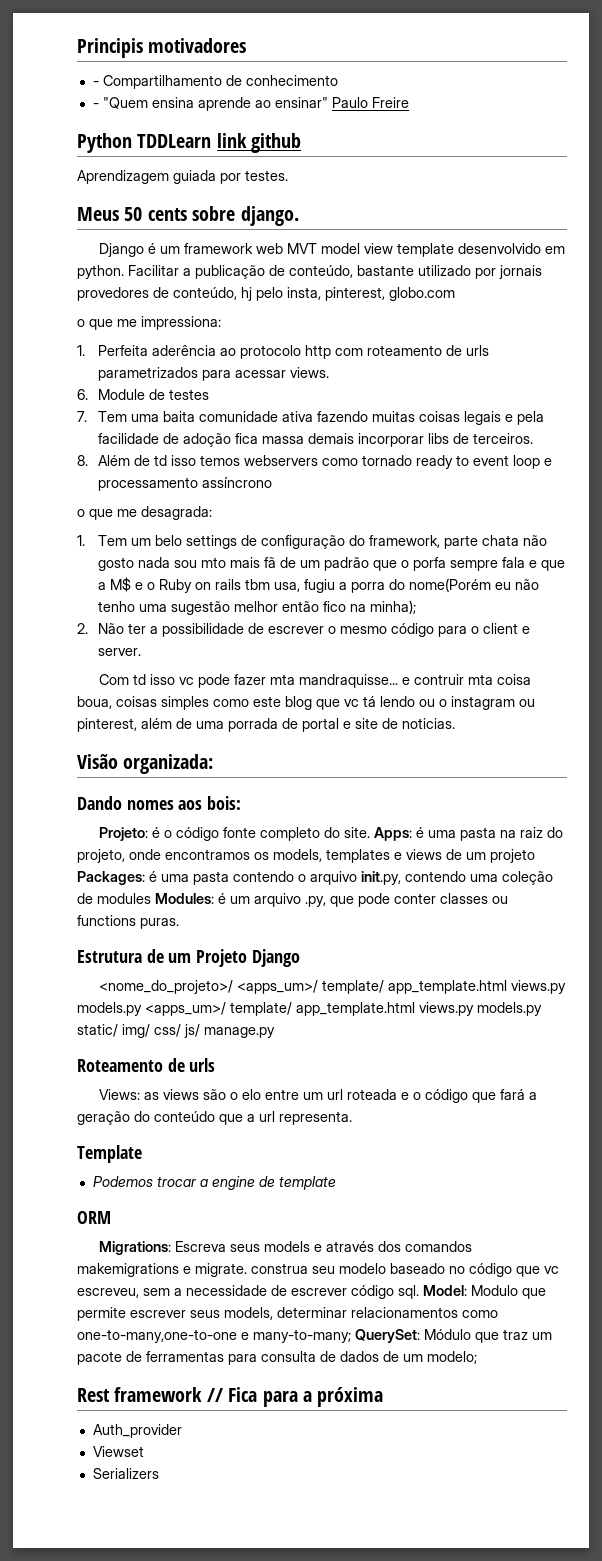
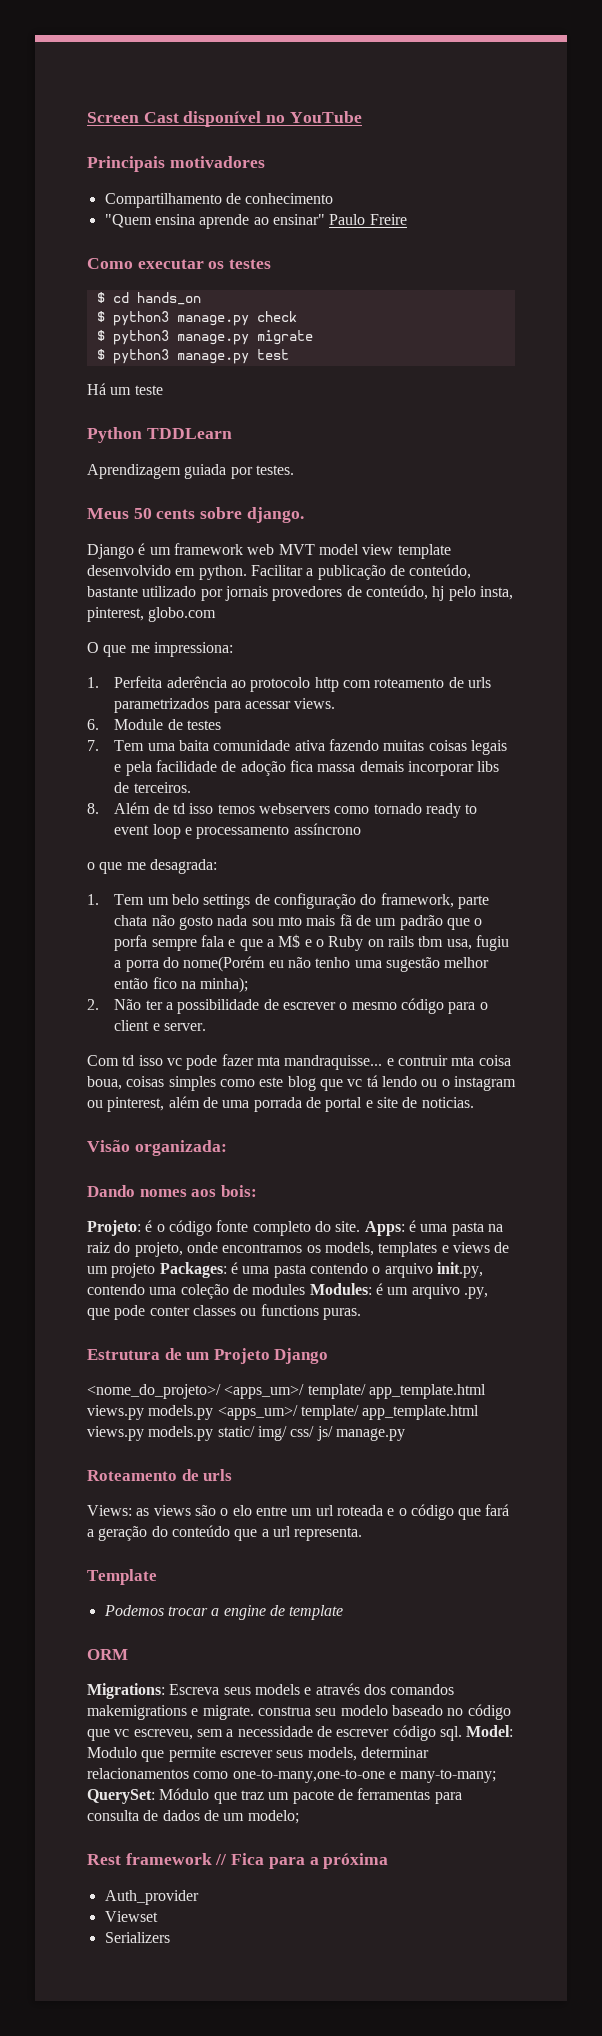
- Principis motivadores
+ Screen Cast disponível no YouTube
+ Principais motivadores
- - Compartilhamento de conhecimento
+ Compartilhamento de conhecimento
- - "Quem ensina aprende ao ensinar" Paulo Freire
+ "Quem ensina aprende ao ensinar" Paulo Freire
+ Como executar os testes
+ $ cd hands_on
+ $ python3 manage.py check
+ $ python3 manage.py migrate
+ $ python3 manage.py test
+ Há um teste
- Python TDDLearn link github
+ Python TDDLearn
- o que me impressiona:
+ O que me impressiona:

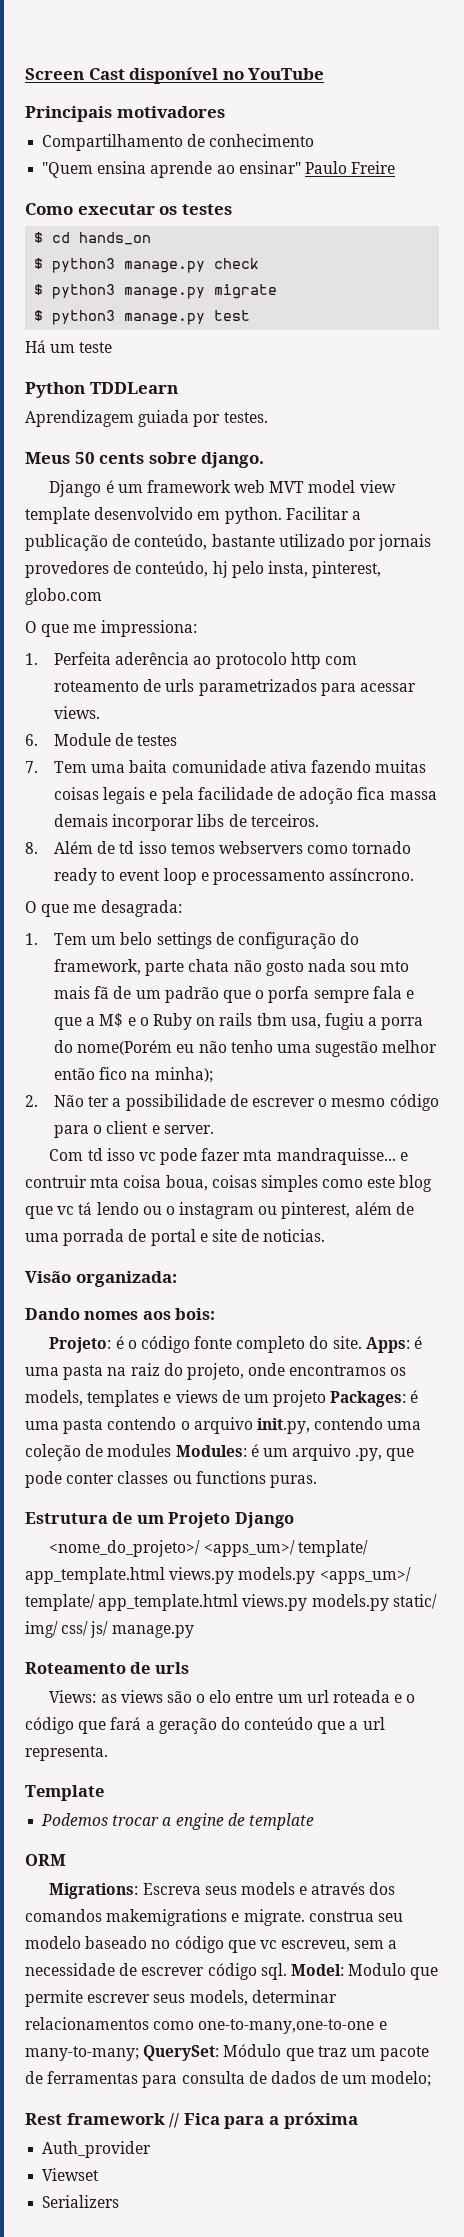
- 8. Além de td isso temos webservers como tornado ready to event loop e processamento assíncrono
- o que me desagrada:
+ 8. Além de td isso temos webservers como tornado ready to event loop e processamento assíncrono.
+ O que me desagrada:

